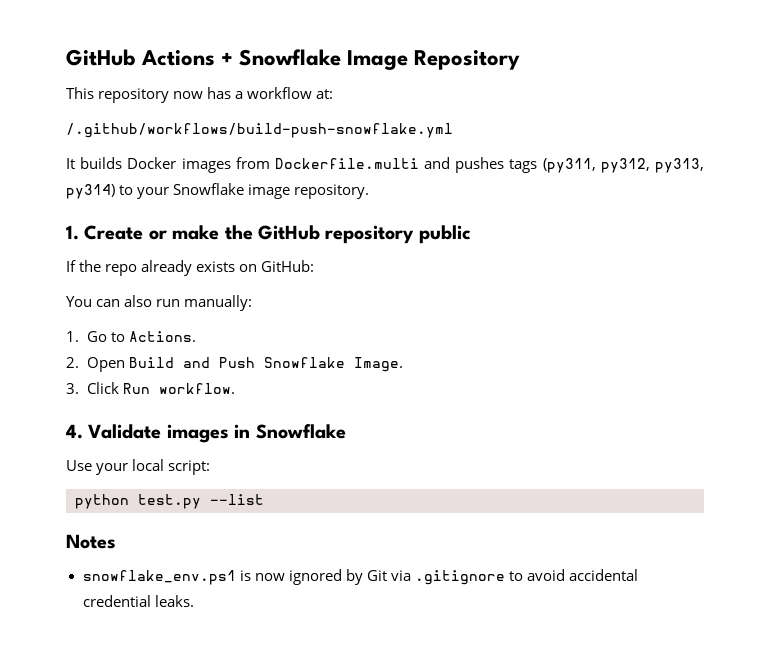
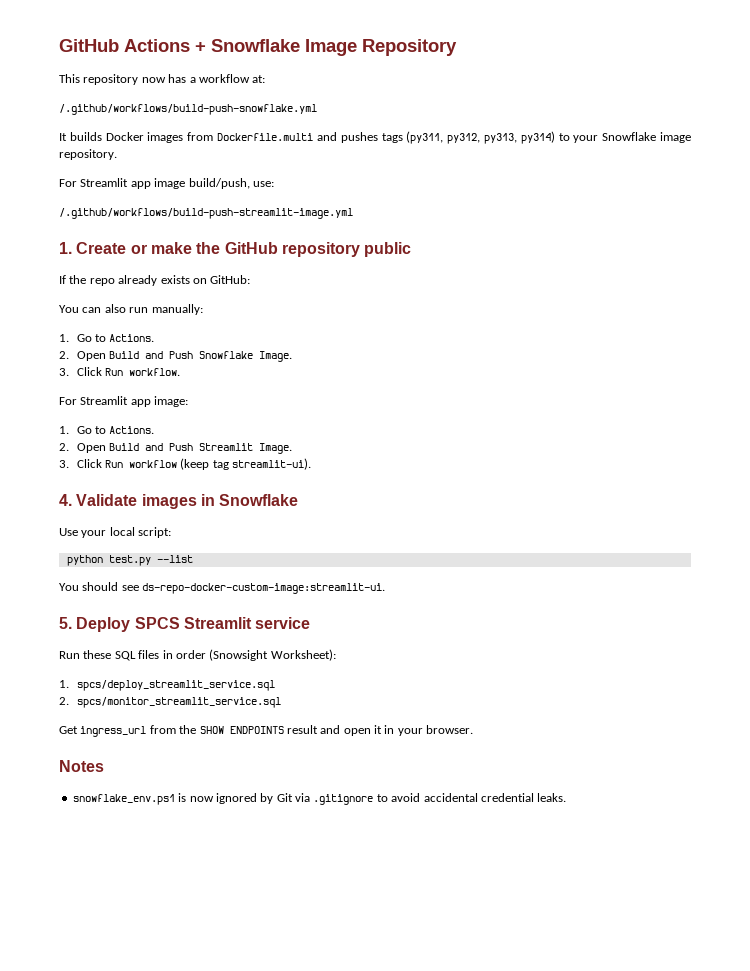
+ For Streamlit app image build/push, use:
+ /.github/workflows/build-push-streamlit-image.yml
+ For Streamlit app image:
+ 1. Go to Actions.
+ 2. Open Build and Push Streamlit Image.
+ 3. Click Run workflow (keep tag streamlit-ui).
+ You should see ds-repo-docker-custom-image:streamlit-ui.
+ 5. Deploy SPCS Streamlit service
+ Run these SQL files in order (Snowsight Worksheet):
+ 1. spcs/deploy_streamlit_service.sql
+ 2. spcs/monitor_streamlit_service.sql
+ Get ingress_url from the SHOW ENDPOINTS result and open it in your browser.

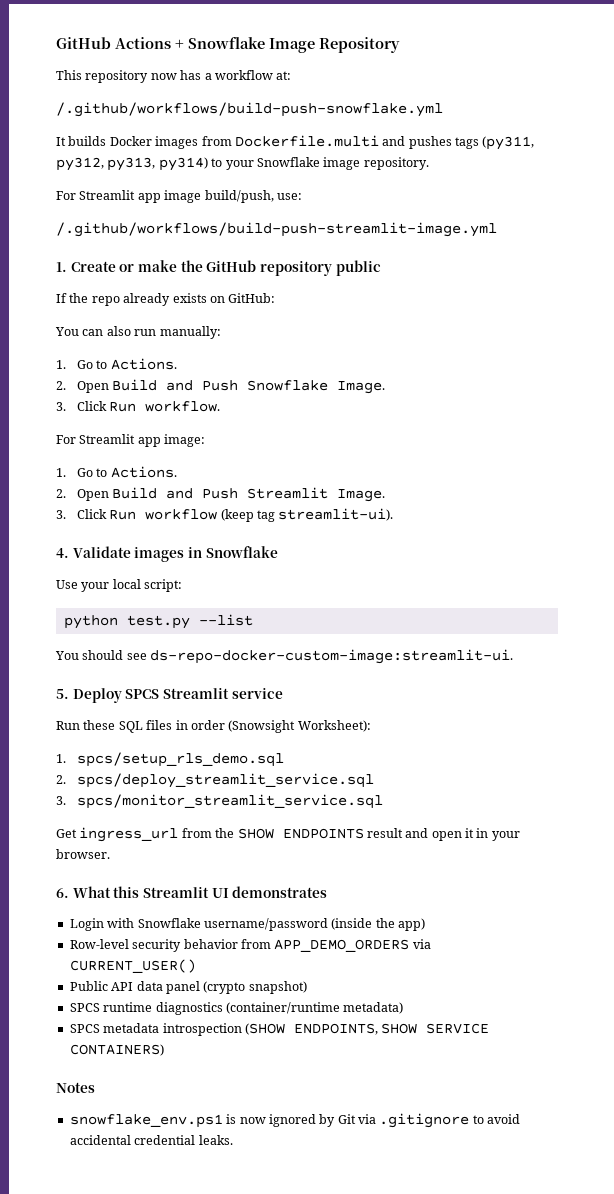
- 1. spcs/deploy_streamlit_service.sql
+ 1. spcs/setup_rls_demo.sql
+ 2. spcs/deploy_streamlit_service.sql
- 2. spcs/monitor_streamlit_service.sql
+ 3. spcs/monitor_streamlit_service.sql
+ 6. What this Streamlit UI demonstrates
+ Login with Snowflake username/password (inside the app)
+ Row-level security behavior from APP_DEMO_ORDERS via CURRENT_USER()
+ Public API data panel (crypto snapshot)
+ SPCS runtime diagnostics (container/runtime metadata)
+ SPCS metadata introspection (SHOW ENDPOINTS, SHOW SERVICE CONTAINERS)

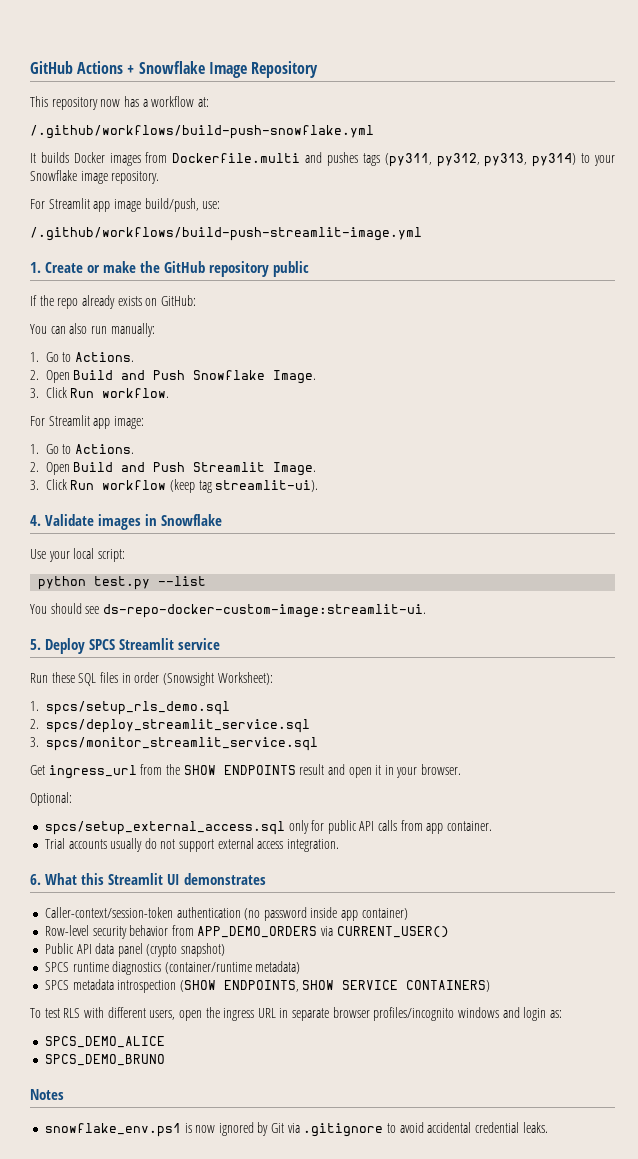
+ Optional:
+ spcs/setup_external_access.sql only for public API calls from app container.
+ Trial accounts usually do not support external access integration.
- Login with Snowflake username/password (inside the app)
+ Caller-context/session-token authentication (no password inside app container)
+ To test RLS with different users, open the ingress URL in separate browser profiles/incognito windows and login as:
+ SPCS_DEMO_ALICE
+ SPCS_DEMO_BRUNO

